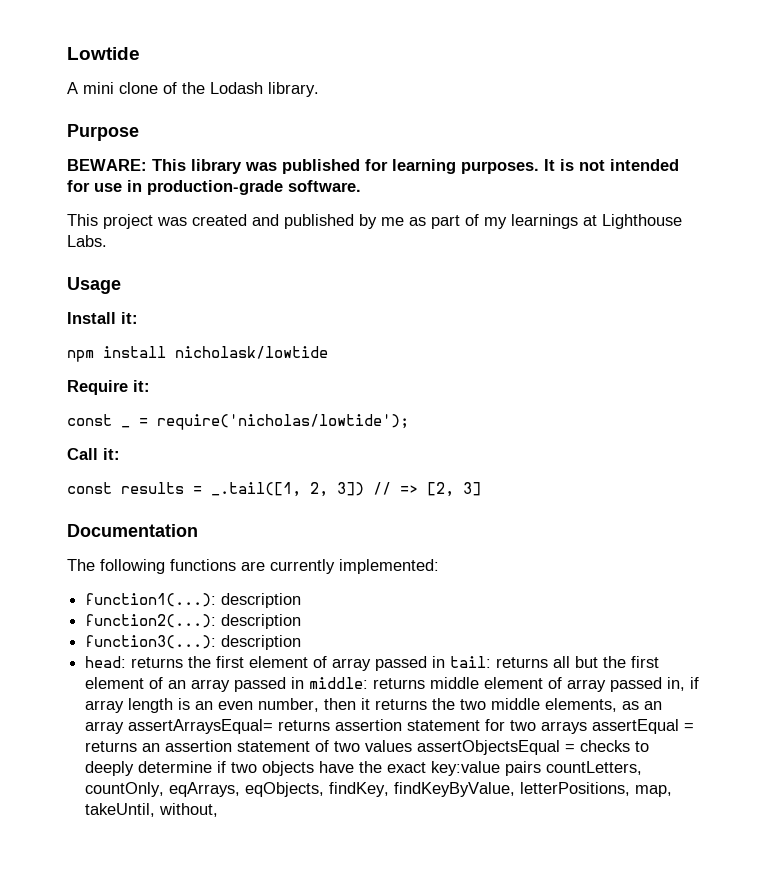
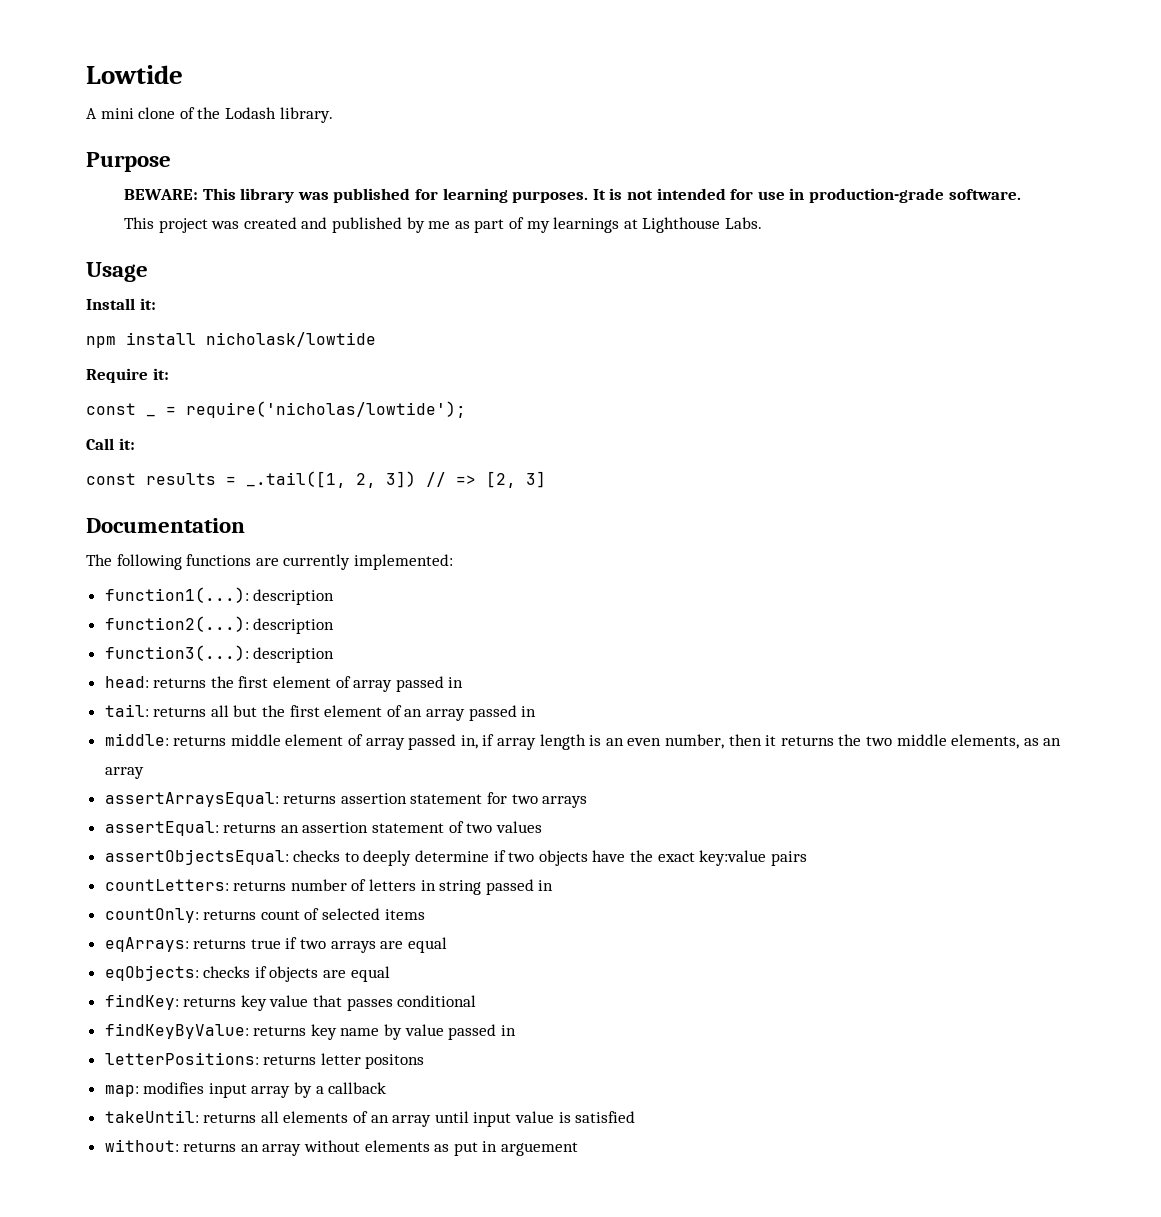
- returns the first element of array passed in tail:
+ returns the first element of array passed in
+ tail:
- returns all but the first element of an array passed in middle:
+ returns all but the first element of an array passed in
+ middle:
- returns middle element of array passed in, if array length is an even number, then it returns the two middle elements, as an array assertArraysEqual= returns assertion statement for two arrays assertEqual = returns an assertion statement of two values assertObjectsEqual = checks to deeply determine if two objects have the exact key:value pairs countLetters, countOnly, eqArrays, eqObjects, findKey, findKeyByValue, letterPositions, map, takeUntil, without,
+ returns middle element of array passed in, if array length is an even number, then it returns the two middle elements, as an array
+ assertArraysEqual: returns assertion statement for two arrays
+ assertEqual: returns an assertion statement of two values
+ assertObjectsEqual: checks to deeply determine if two objects have the exact key:value pairs
+ countLetters: returns number of letters in string passed in
+ countOnly: returns count of selected items
+ eqArrays: returns true if two arrays are equal
+ eqObjects: checks if objects are equal
+ findKey: returns key value that passes conditional
+ findKeyByValue: returns key name by value passed in
+ letterPositions: returns letter positons
+ map: modifies input array by a callback
+ takeUntil: returns all elements of an array until input value is satisfied
+ without: returns an array without elements as put in arguement

